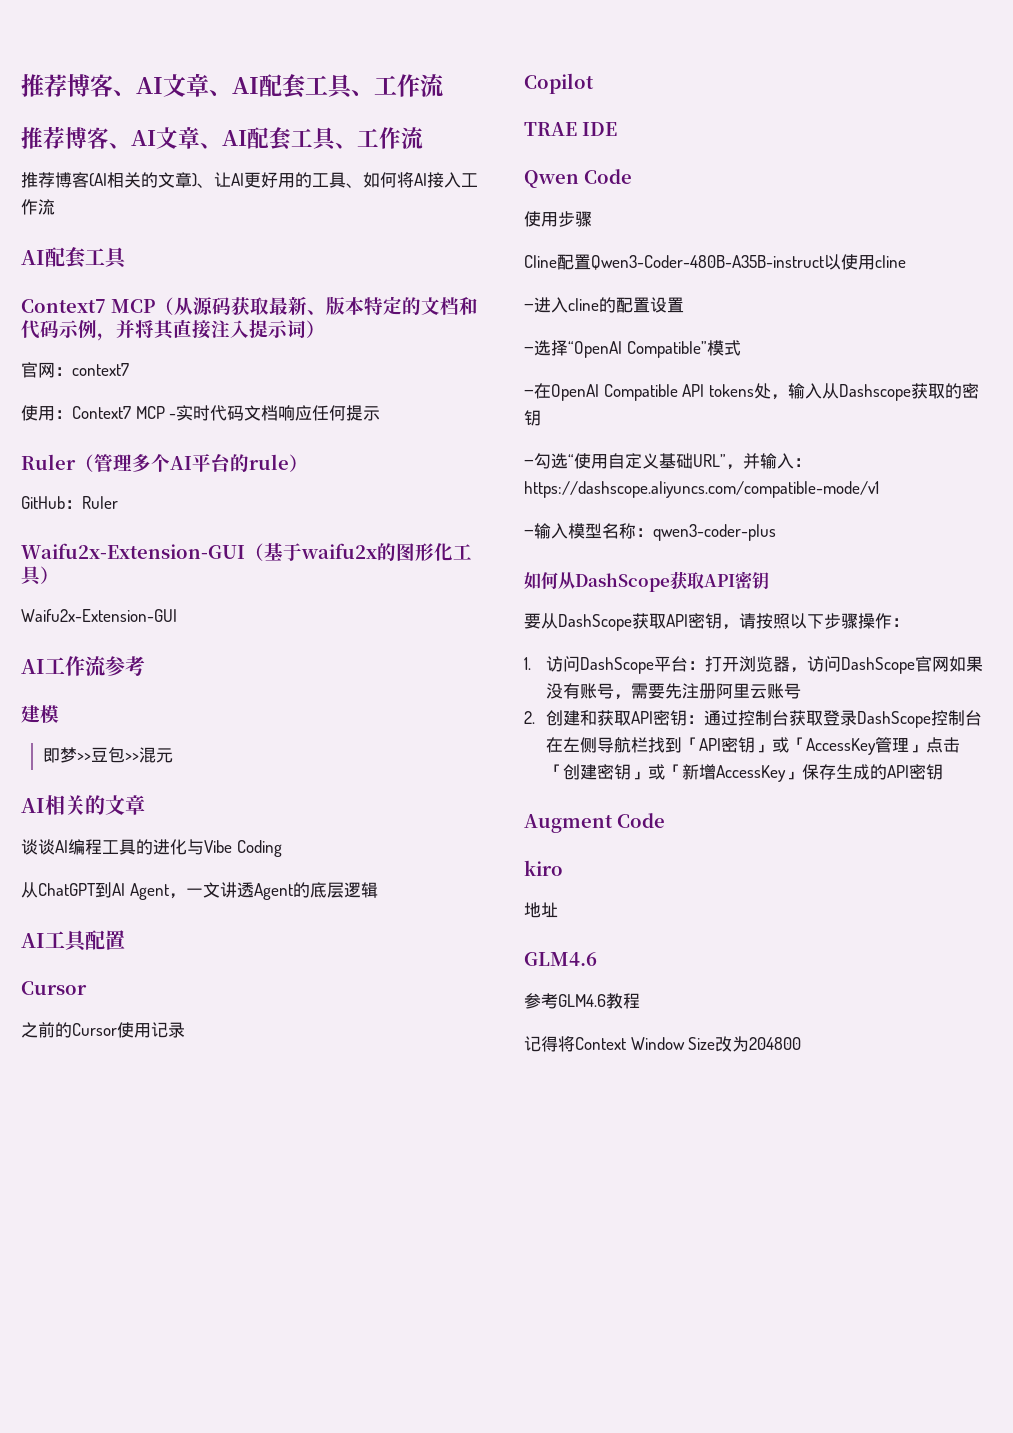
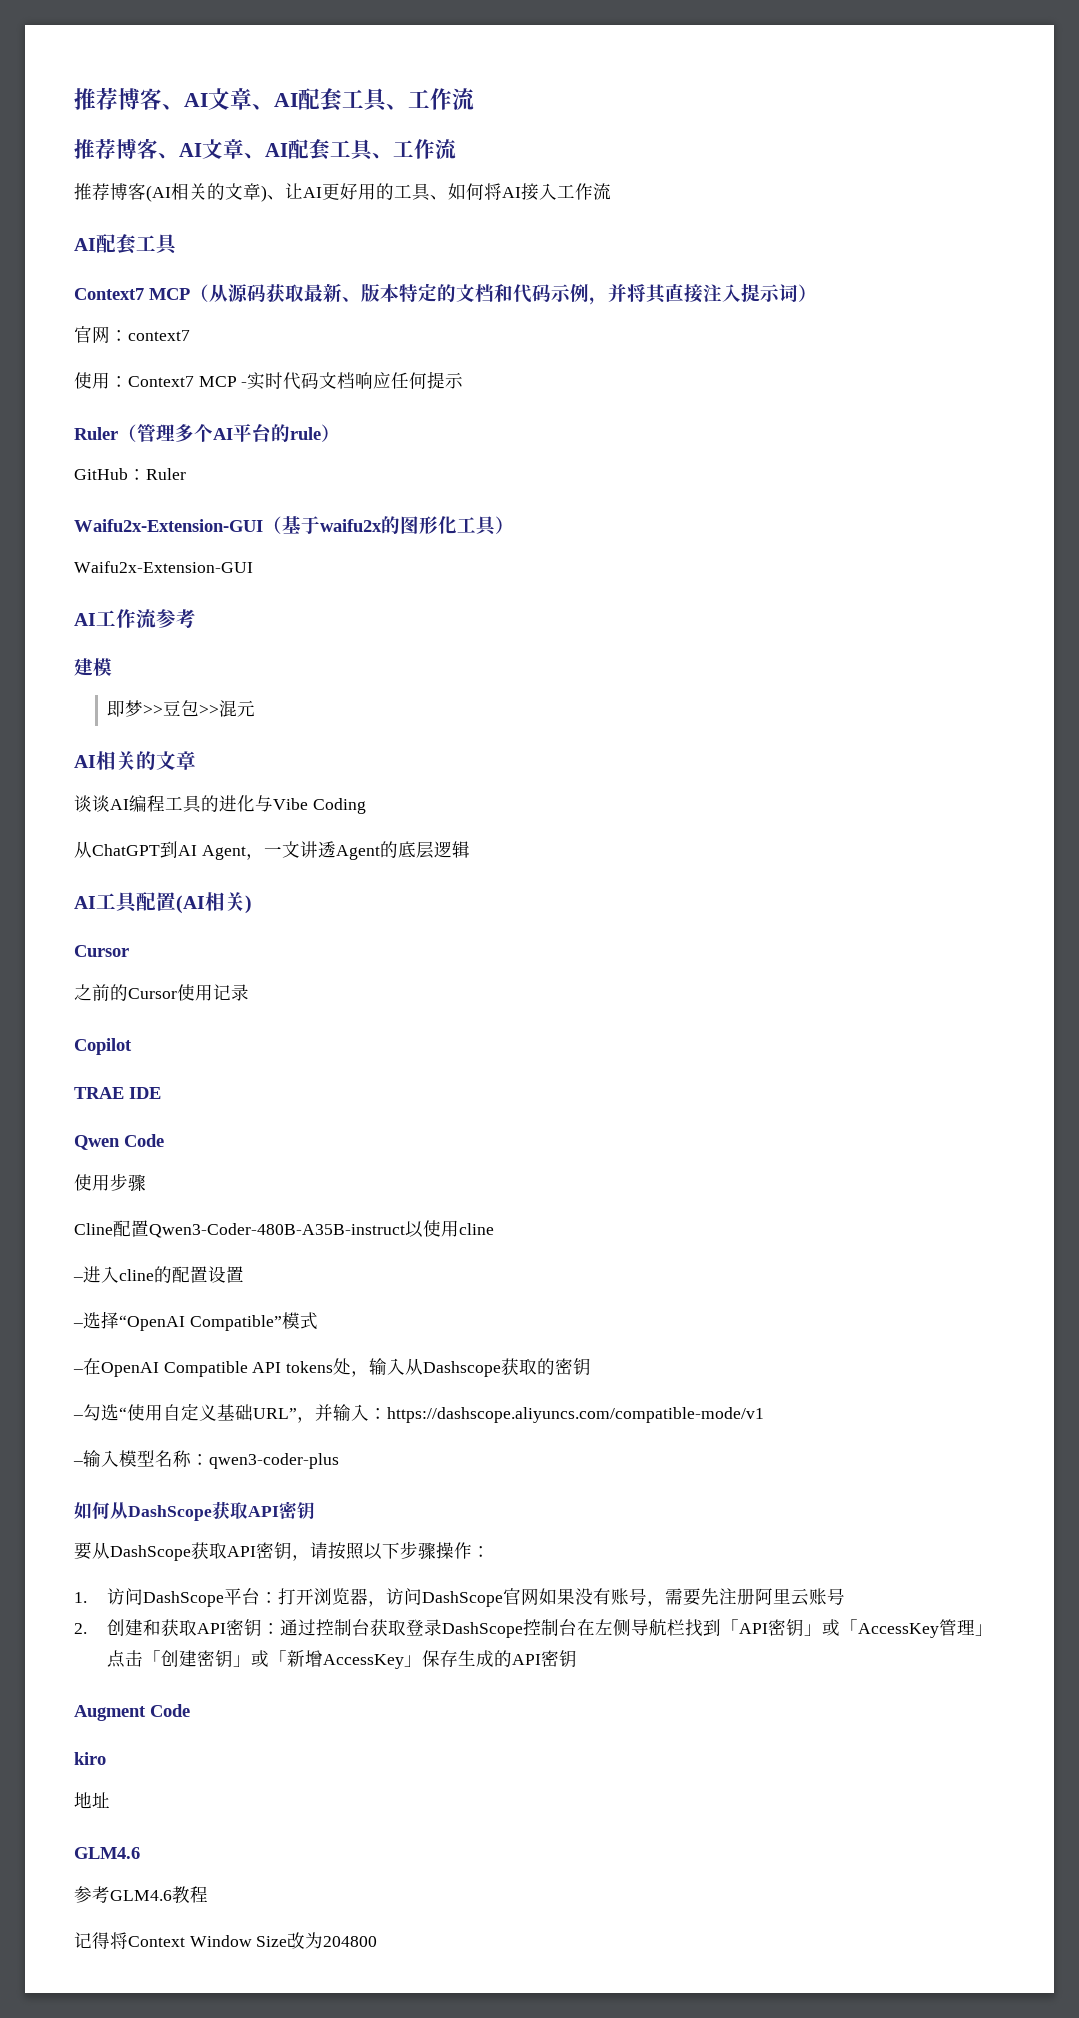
- AI工具配置
+ AI工具配置(AI相关)

